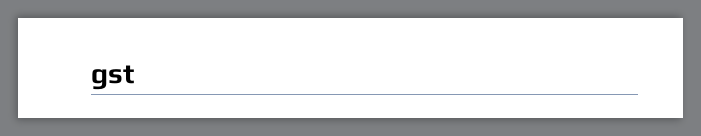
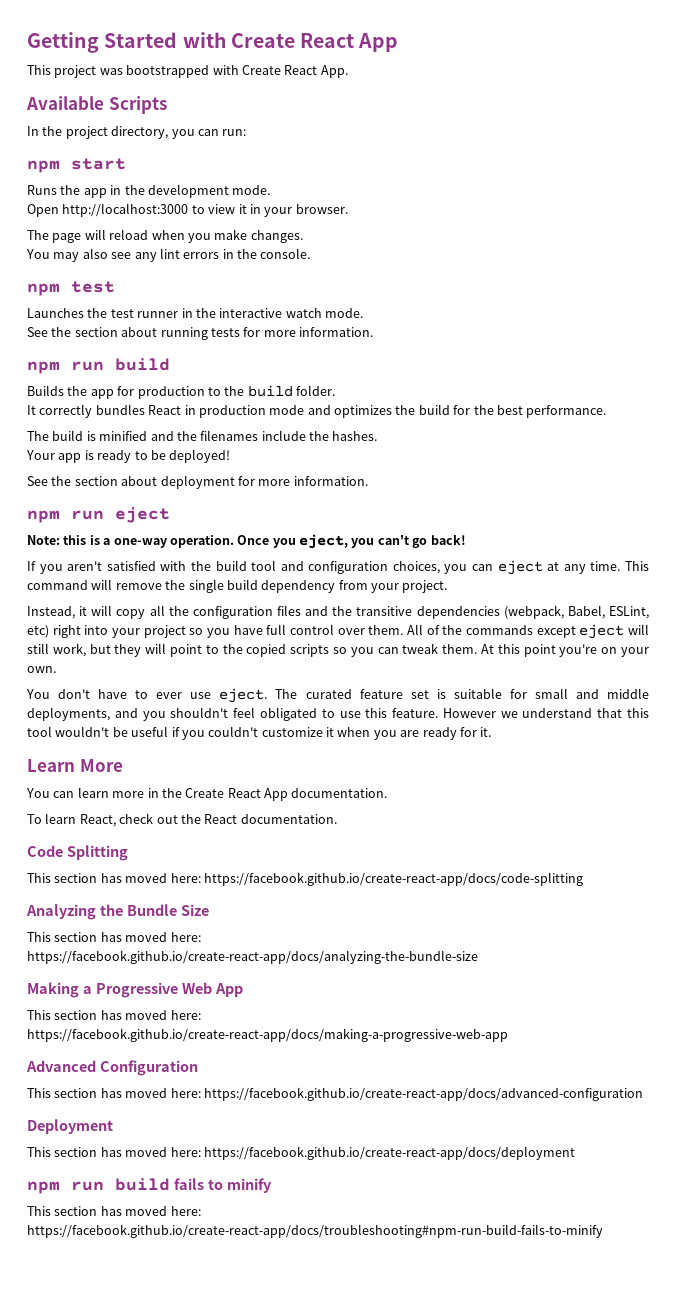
- gst
+ Getting Started with Create React App
+ This project was bootstrapped with Create React App.
+ Available Scripts
+ In the project directory, you can run:
+ npm start
+ Runs the app in the development mode.
+ Open http://localhost:3000 to view it in your browser.
+ The page will reload when you make changes.
+ You may also see any lint errors in the console.
+ npm test
+ Launches the test runner in the interactive watch mode.
+ See the section about running tests for more information.
+ npm run build
+ Builds the app for production to the build folder.
+ It correctly bundles React in production mode and optimizes the build for the best performance.
+ The build is minified and the filenames include the hashes.
+ Your app is ready to be deployed!
+ See the section about deployment for more information.
+ npm run eject
+ Note: this is a one-way operation. Once you eject, you can't go back!
+ If you aren't satisfied with the build tool and configuration choices, you can eject at any time. This command will remove the single build dependency from your project.
+ Instead, it will copy all the configuration files and the transitive dependencies (webpack, Babel, ESLint, etc) right into your project so you have full control over them. All of the commands except eject will still work, but they will point to the copied scripts so you can tweak them. At this point you're on your own.
+ You don't have to ever use eject. The curated feature set is suitable for small and middle deployments, and you shouldn't feel obligated to use this feature. However we understand that this tool wouldn't be useful if you couldn't customize it when you are ready for it.
+ Learn More
+ You can learn more in the Create React App documentation.
+ To learn React, check out the React documentation.
+ Code Splitting
+ This section has moved here: https://facebook.github.io/create-react-app/docs/code-splitting
+ Analyzing the Bundle Size
+ This section has moved here: https://facebook.github.io/create-react-app/docs/analyzing-the-bundle-size
+ Making a Progressive Web App
+ This section has moved here: https://facebook.github.io/create-react-app/docs/making-a-progressive-web-app
+ Advanced Configuration
+ This section has moved here: https://facebook.github.io/create-react-app/docs/advanced-configuration
+ Deployment
+ This section has moved here: https://facebook.github.io/create-react-app/docs/deployment
+ npm run build fails to minify
+ This section has moved here: https://facebook.github.io/create-react-app/docs/troubleshooting#npm-run-build-fails-to-minify

